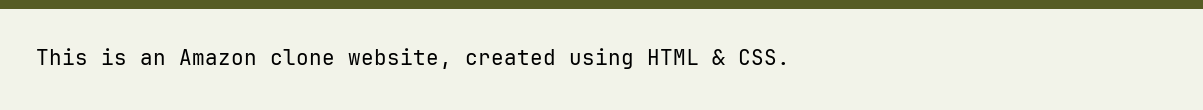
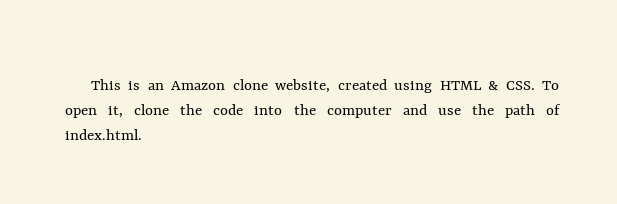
- This is an Amazon clone website, created using HTML & CSS.
+ This is an Amazon clone website, created using HTML & CSS. To open it, clone the code into the computer and use the path of index.html.

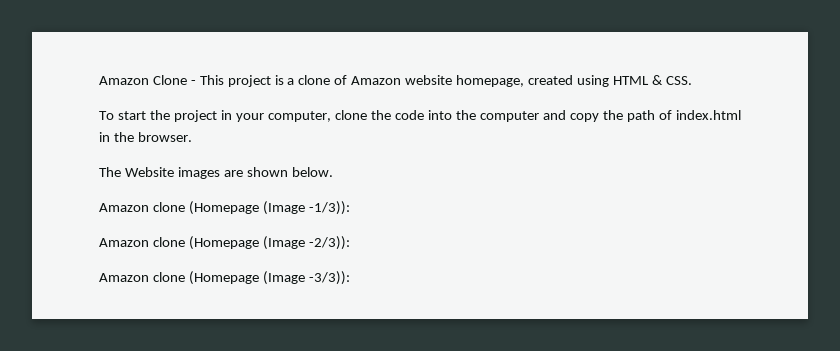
- This is an Amazon clone website, created using HTML & CSS. To open it, clone the code into the computer and use the path of index.html.
+ Amazon Clone - This project is a clone of Amazon website homepage, created using HTML & CSS.
+ To start the project in your computer, clone the code into the computer and copy the path of index.html in the browser.
+ The Website images are shown below.
+ Amazon clone (Homepage (Image -1/3)):
+ Amazon clone (Homepage (Image -2/3)):
+ Amazon clone (Homepage (Image -3/3)):

